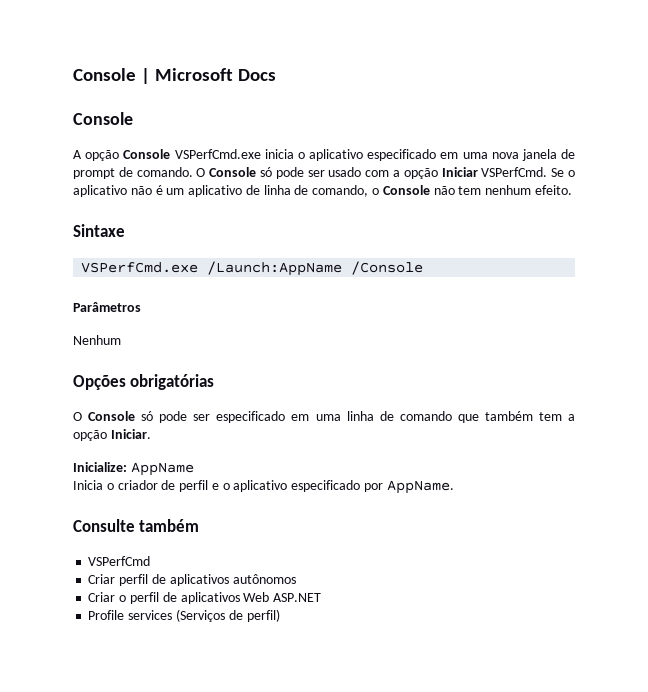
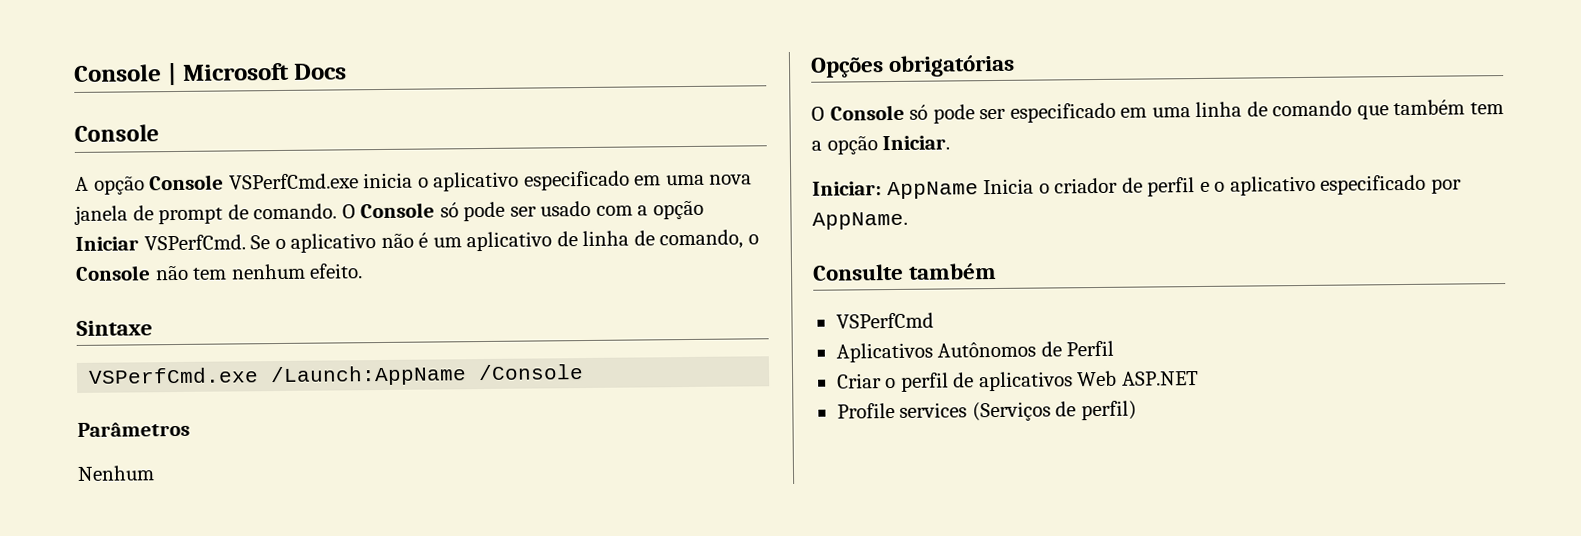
- Inicialize: AppName
- Inicia o criador de perfil e o aplicativo especificado por AppName.
+ Iniciar: AppName Inicia o criador de perfil e o aplicativo especificado por AppName.
- Criar perfil de aplicativos autônomos
+ Aplicativos Autônomos de Perfil

